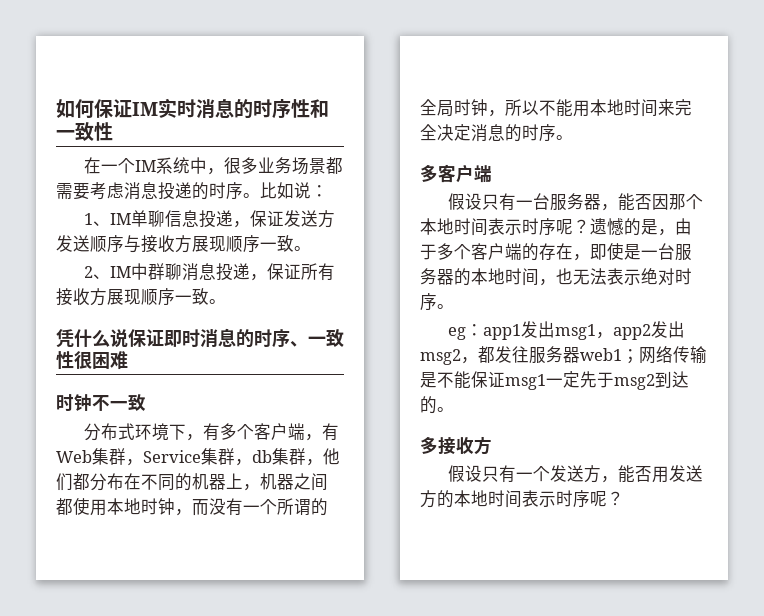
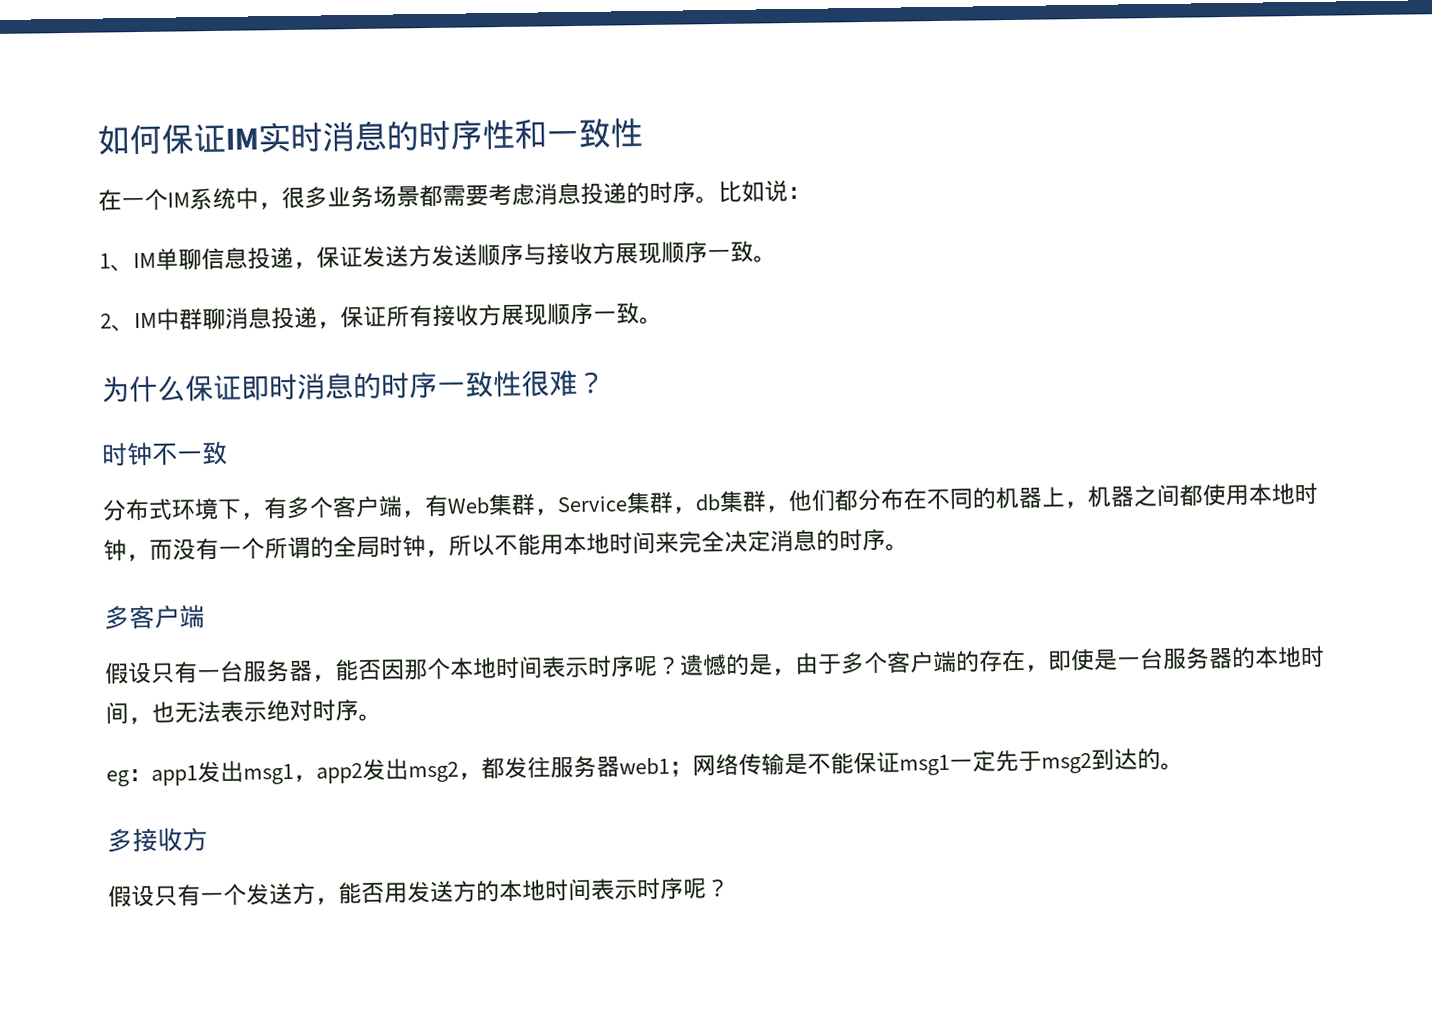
- 凭什么说保证即时消息的时序、一致性很困难
+ 为什么保证即时消息的时序一致性很难？

